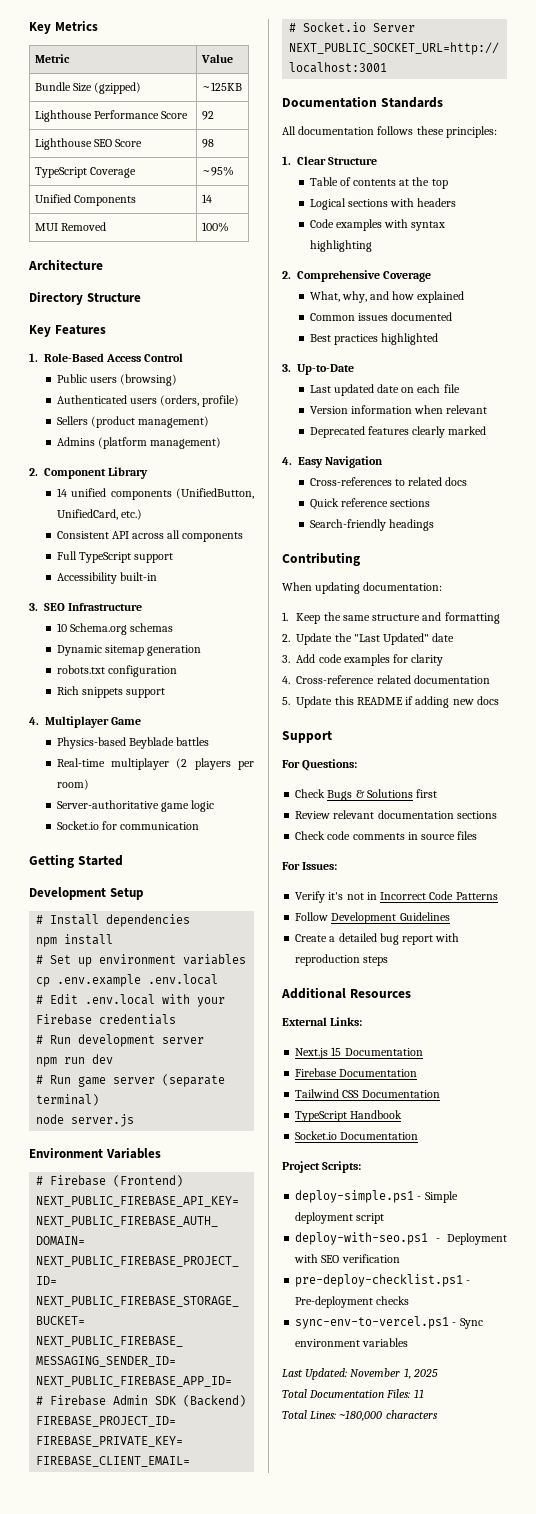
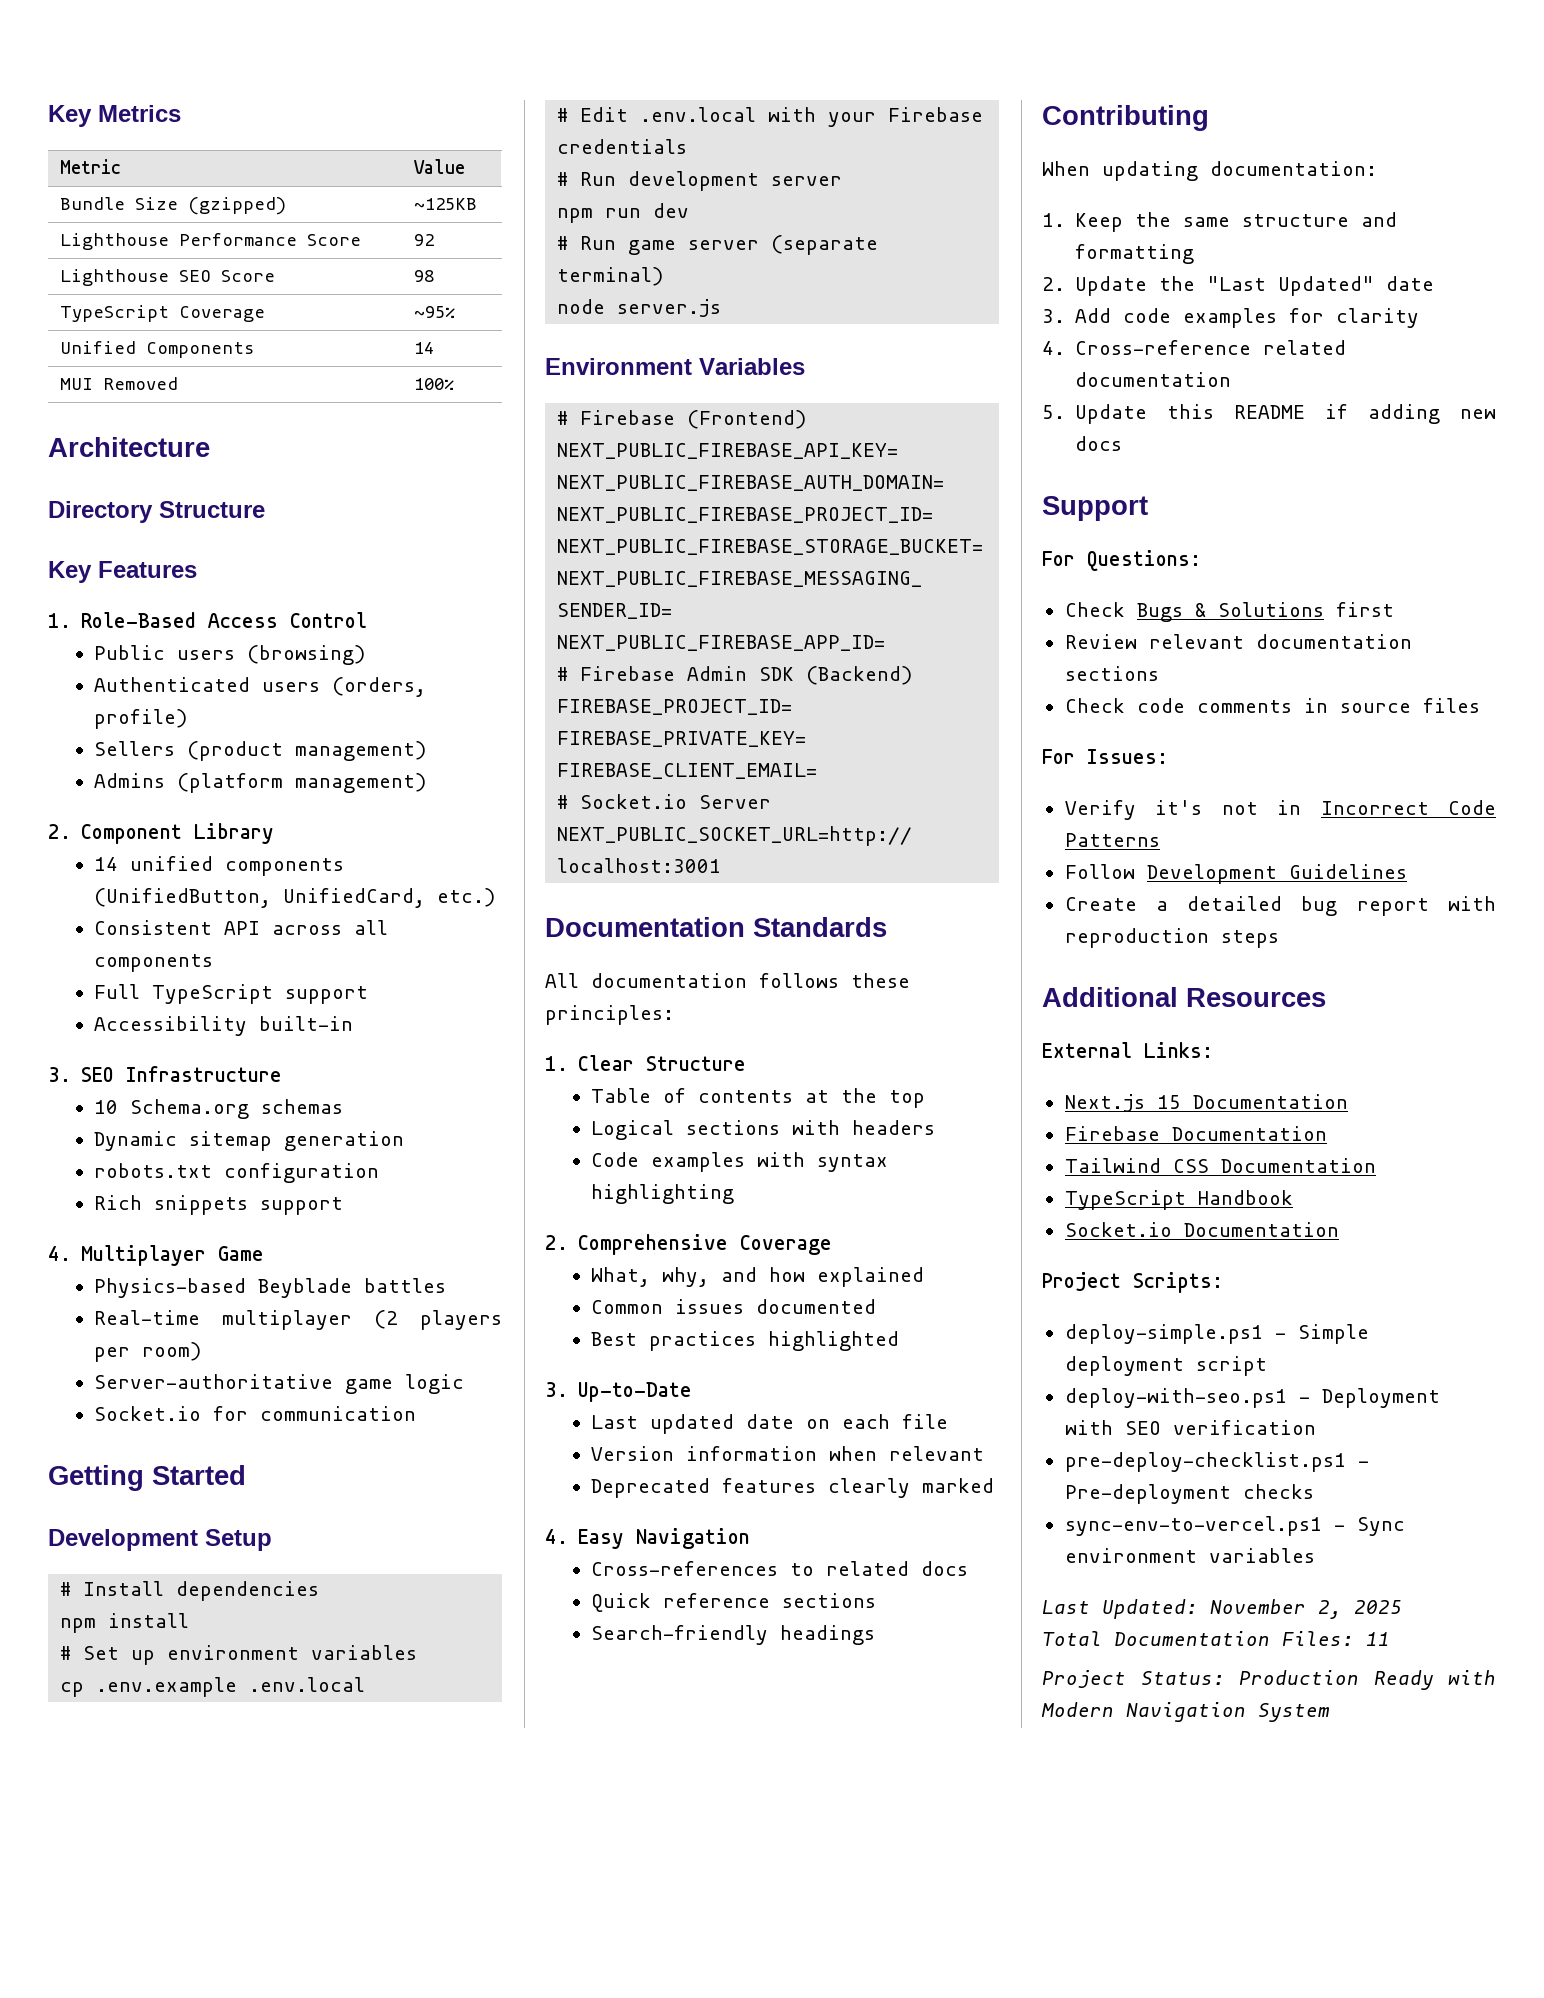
- Last Updated: November 1, 2025
+ Last Updated: November 2, 2025
- Total Lines: ~180,000 characters
+ Project Status: Production Ready with Modern Navigation System

